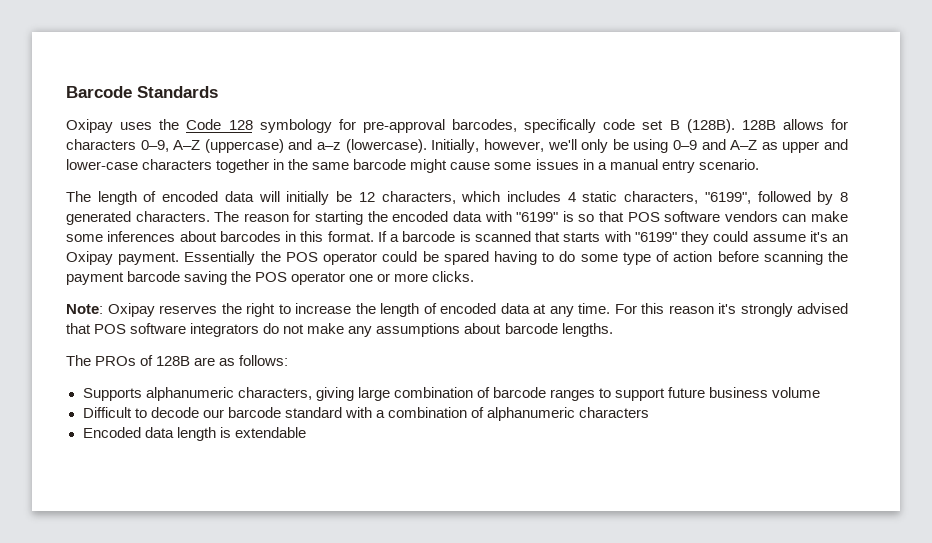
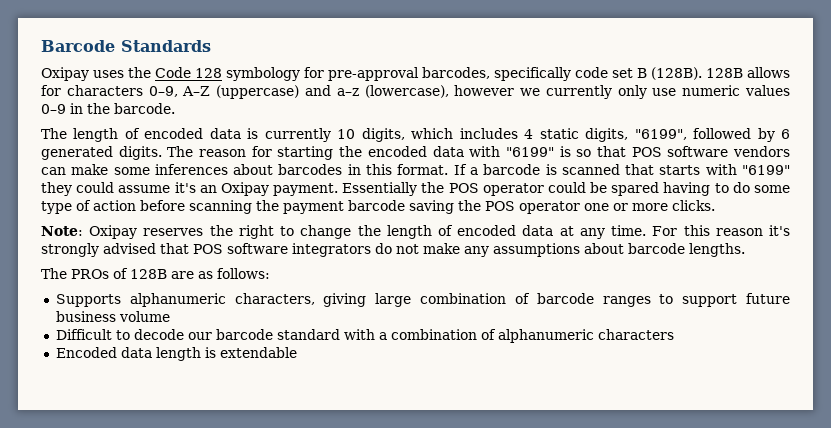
- 128B allows for characters 0–9, A–Z (uppercase) and a–z (lowercase). Initially, however, we'll only be using 0–9 and A–Z as upper and lower-case characters together in the same barcode might cause some issues in a manual entry scenario.
+ 128B allows for characters 0–9, A–Z (uppercase) and a–z (lowercase), however we currently only use numeric values 0–9 in the barcode.
- The length of encoded data will initially be 12 characters, which includes 4 static characters, "6199", followed by 8 generated characters.
+ The length of encoded data is currently 10 digits, which includes 4 static digits, "6199", followed by 6 generated digits.
- Note: Oxipay reserves the right to increase the length of encoded data at any time.
+ Note: Oxipay reserves the right to change the length of encoded data at any time.

